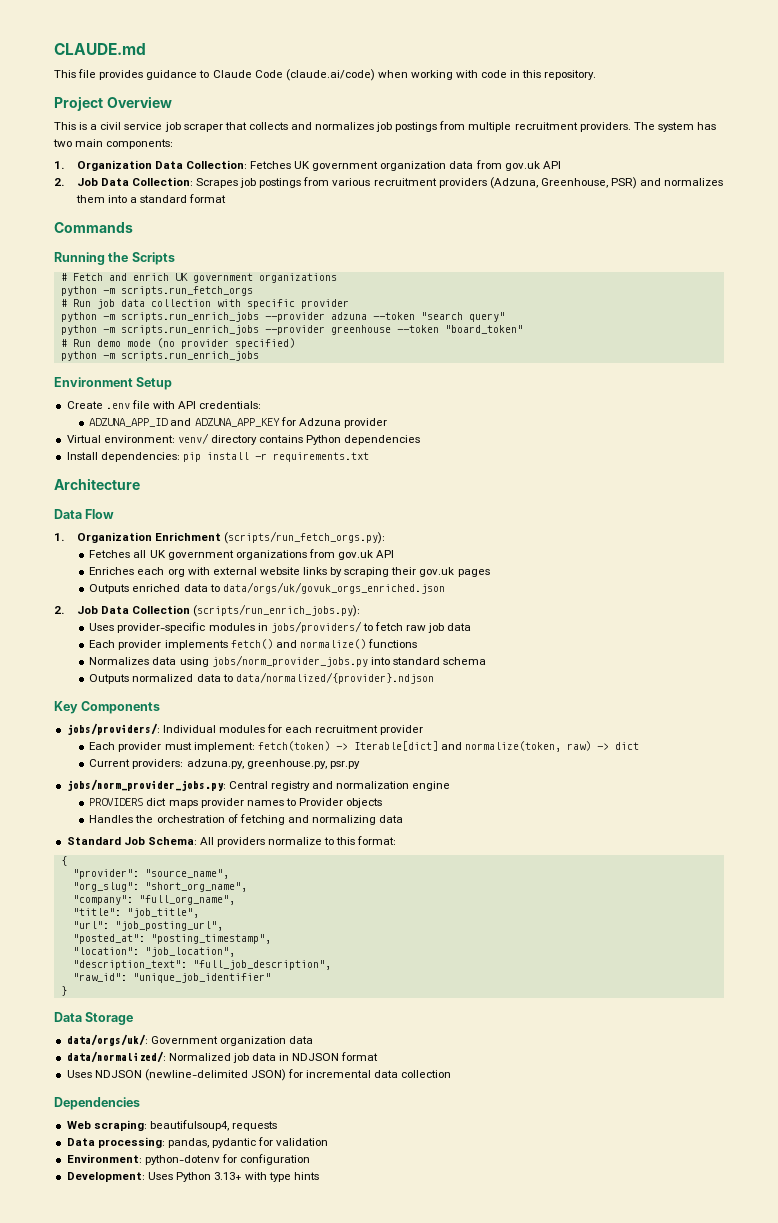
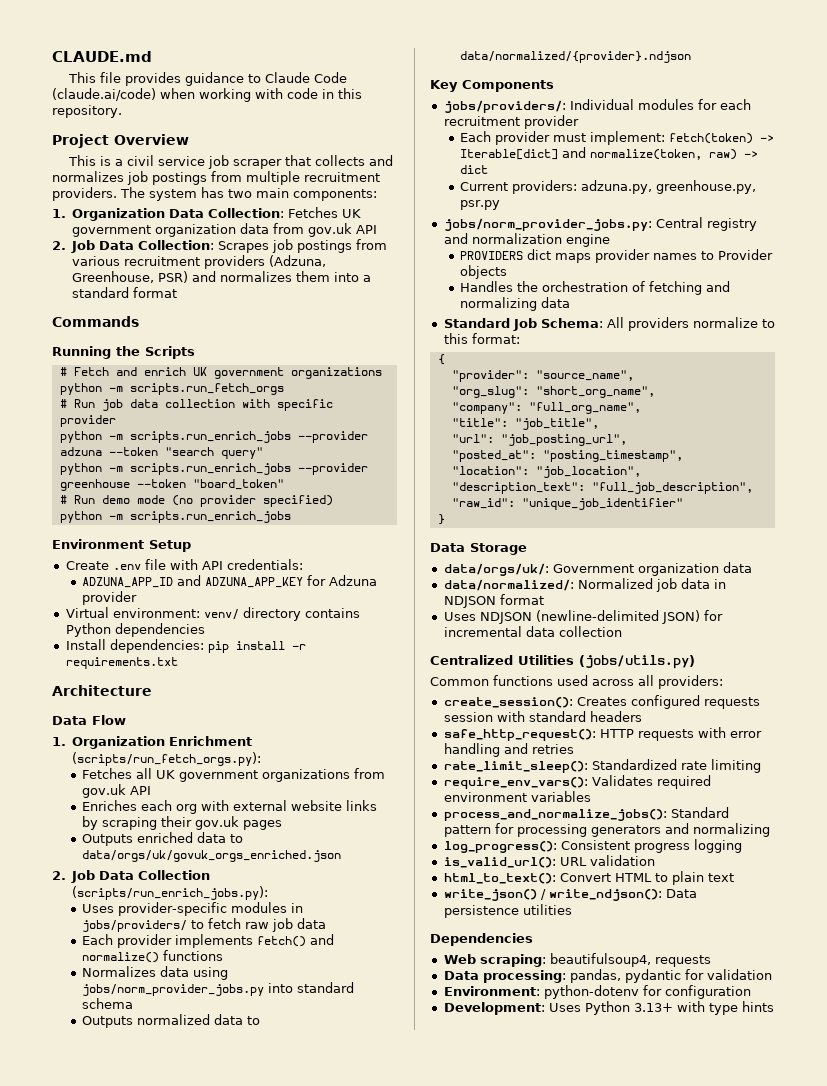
+ Centralized Utilities (jobs/utils.py)
+ Common functions used across all providers:
+ create_session(): Creates configured requests session with standard headers
+ safe_http_request(): HTTP requests with error handling and retries
+ rate_limit_sleep(): Standardized rate limiting
+ require_env_vars(): Validates required environment variables
+ process_and_normalize_jobs(): Standard pattern for processing generators and normalizing
+ log_progress(): Consistent progress logging
+ is_valid_url(): URL validation
+ html_to_text(): Convert HTML to plain text
+ write_json() / write_ndjson(): Data persistence utilities

